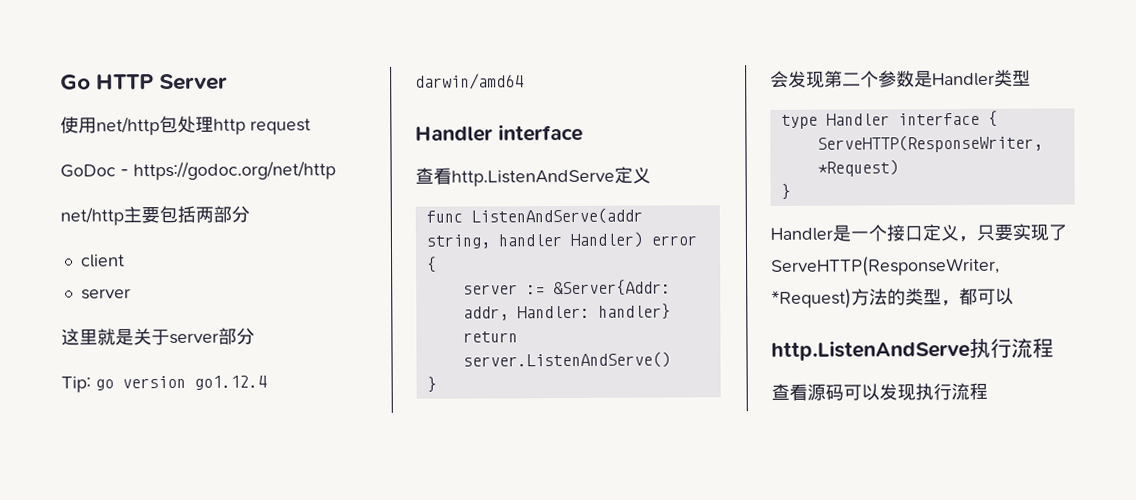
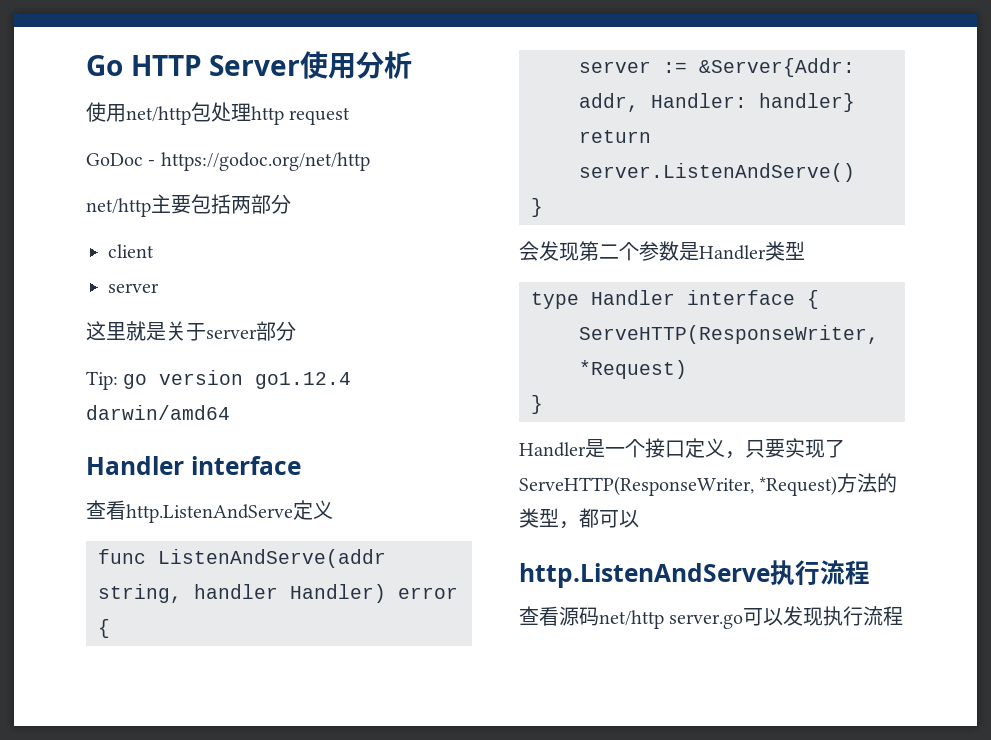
- Go HTTP Server
+ Go HTTP Server使用分析
- 查看源码可以发现执行流程
+ 查看源码net/http server.go可以发现执行流程

